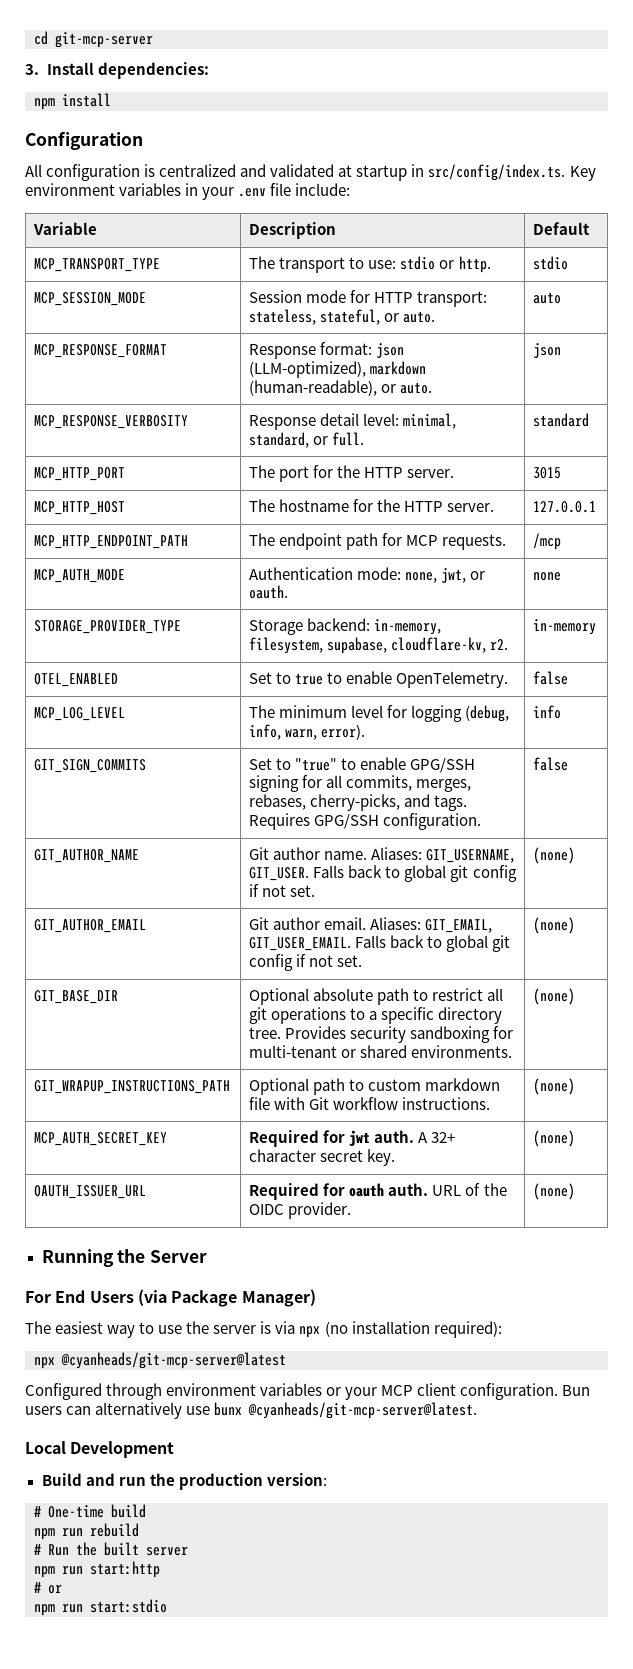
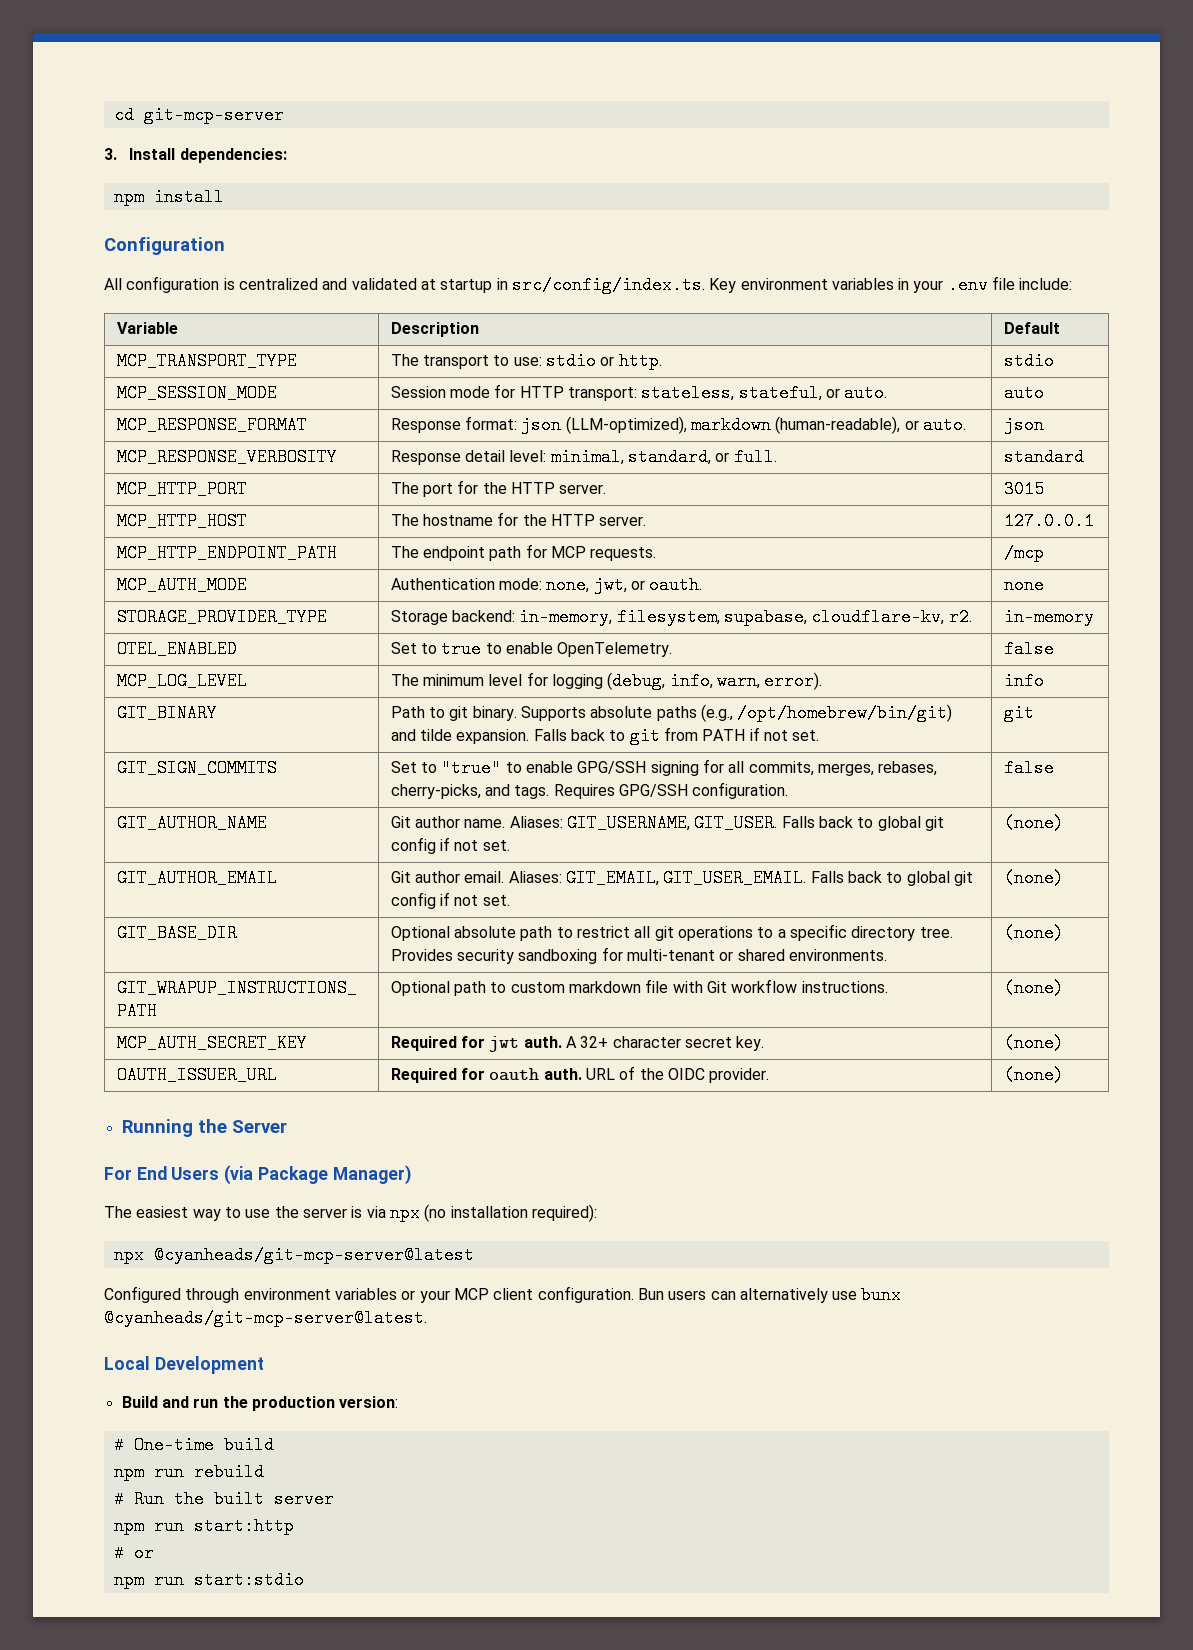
+ GIT_BINARY | Path to git binary. Supports absolute paths (e.g., /opt/homebrew/bin/git) and tilde expansion. Falls back to git from PATH if not set. | git

